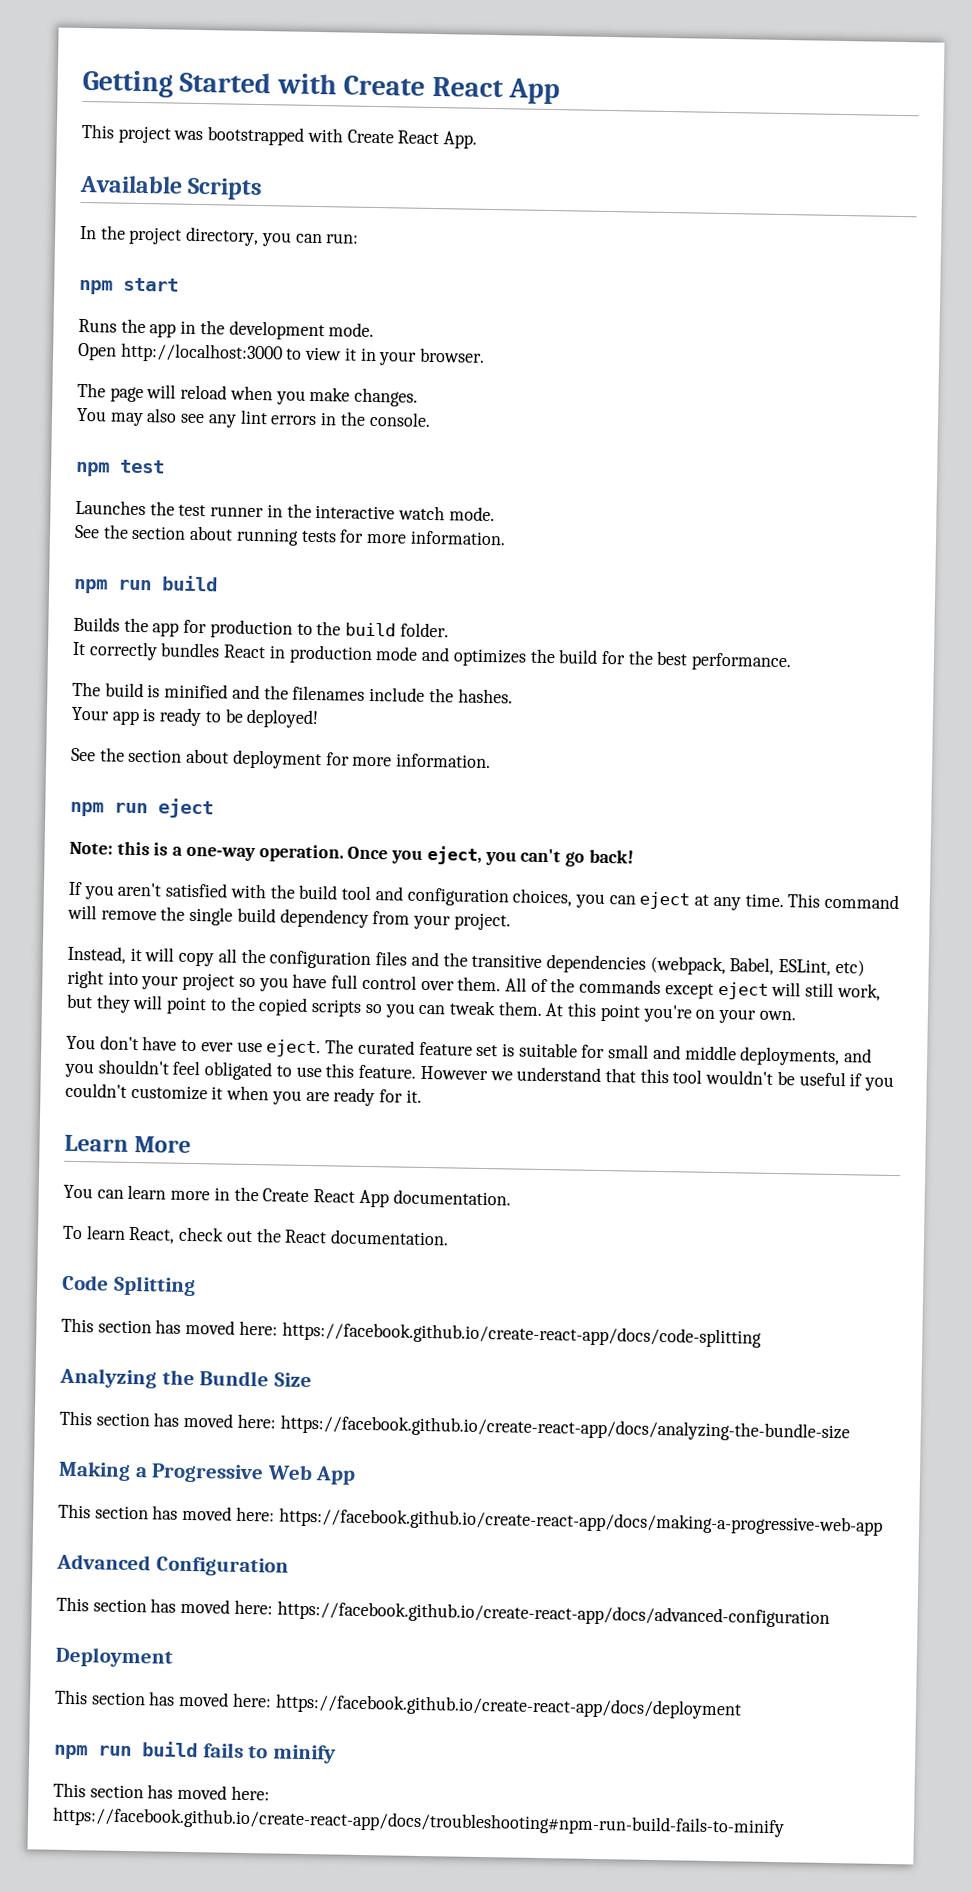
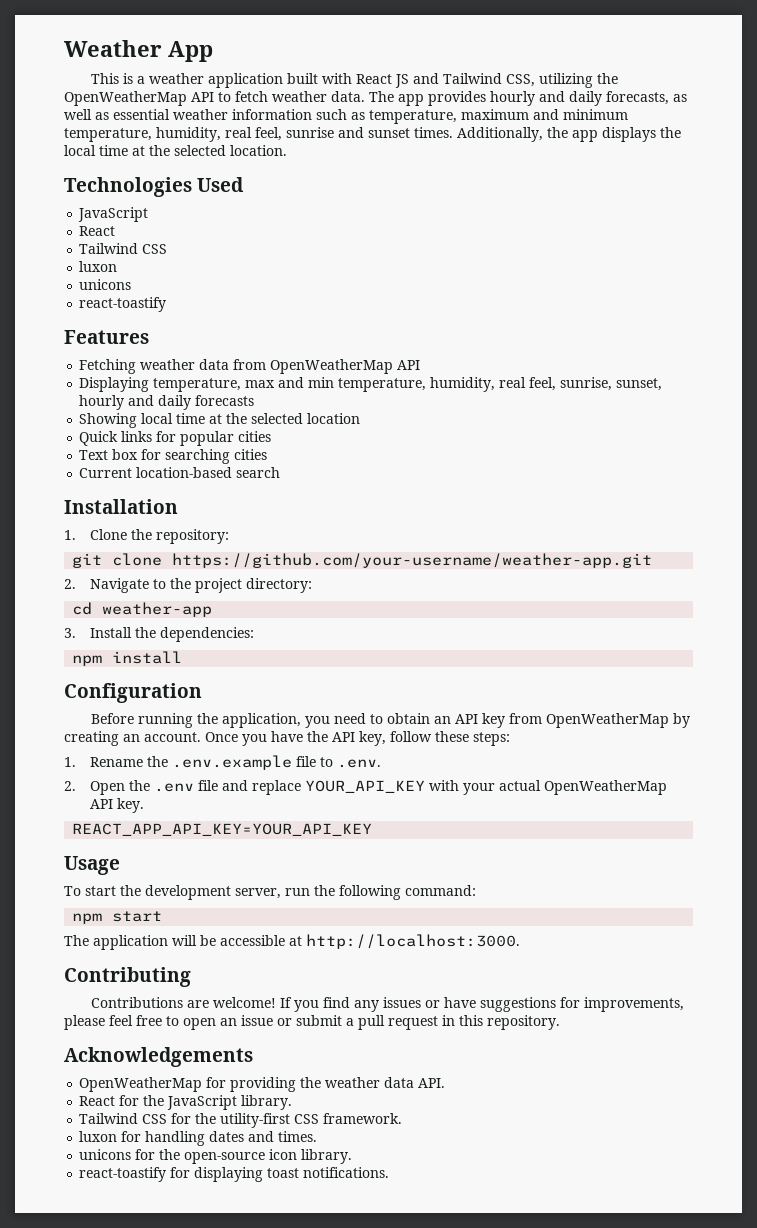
- Getting Started with Create React App
- This project was bootstrapped with Create React App.
- Available Scripts
- In the project directory, you can run:
+ Weather App
+ This is a weather application built with React JS and Tailwind CSS, utilizing the OpenWeatherMap API to fetch weather data. The app provides hourly and daily forecasts, as well as essential weather information such as temperature, maximum and minimum temperature, humidity, real feel, sunrise and sunset times. Additionally, the app displays the local time at the selected location.
+ Technologies Used
+ JavaScript
+ React
+ Tailwind CSS
+ luxon
+ unicons
+ react-toastify
+ Features
+ Fetching weather data from OpenWeatherMap API
+ Displaying temperature, max and min temperature, humidity, real feel, sunrise, sunset, hourly and daily forecasts
+ Showing local time at the selected location
+ Quick links for popular cities
+ Text box for searching cities
+ Current location-based search
+ Installation
+ 1. Clone the repository:
+ git clone https://github.com/your-username/weather-app.git
+ 2. Navigate to the project directory:
+ cd weather-app
+ 3. Install the dependencies:
+ npm install
+ Configuration
+ Before running the application, you need to obtain an API key from OpenWeatherMap by creating an account. Once you have the API key, follow these steps:
+ 1. Rename the .env.example file to .env.
+ 2. Open the .env file and replace YOUR_API_KEY with your actual OpenWeatherMap API key.
+ REACT_APP_API_KEY=YOUR_API_KEY
+ Usage
+ To start the development server, run the following command:
  npm start
- Runs the app in the development mode.
- Open http://localhost:3000 to view it in your browser.
- The page will reload when you make changes.
- You may also see any lint errors in the console.
- npm test
- Launches the test runner in the interactive watch mode.
- See the section about running tests for more information.
- npm run build
- Builds the app for production to the build folder.
- It correctly bundles React in production mode and optimizes the build for the best performance.
- The build is minified and the filenames include the hashes.
- Your app is ready to be deployed!
- See the section about deployment for more information.
- npm run eject
- Note: this is a one-way operation. Once you eject, you can't go back!
- If you aren't satisfied with the build tool and configuration choices, you can eject at any time. This command will remove the single build dependency from your project.
- Instead, it will copy all the configuration files and the transitive dependencies (webpack, Babel, ESLint, etc) right into your project so you have full control over them. All of the commands except eject will still work, but they will point to the copied scripts so you can tweak them. At this point you're on your own.
- You don't have to ever use eject. The curated feature set is suitable for small and middle deployments, and you shouldn't feel obligated to use this feature. However we understand that this tool wouldn't be useful if you couldn't customize it when you are ready for it.
- Learn More
- You can learn more in the Create React App documentation.
- To learn React, check out the React documentation.
- Code Splitting
- This section has moved here: https://facebook.github.io/create-react-app/docs/code-splitting
- Analyzing the Bundle Size
- This section has moved here: https://facebook.github.io/create-react-app/docs/analyzing-the-bundle-size
- Making a Progressive Web App
- This section has moved here: https://facebook.github.io/create-react-app/docs/making-a-progressive-web-app
- Advanced Configuration
- This section has moved here: https://facebook.github.io/create-react-app/docs/advanced-configuration
- Deployment
- This section has moved here: https://facebook.github.io/create-react-app/docs/deployment
- npm run build fails to minify
- This section has moved here: https://facebook.github.io/create-react-app/docs/troubleshooting#npm-run-build-fails-to-minify
+ The application will be accessible at http://localhost:3000.
+ Contributing
+ Contributions are welcome! If you find any issues or have suggestions for improvements, please feel free to open an issue or submit a pull request in this repository.
+ Acknowledgements
+ OpenWeatherMap for providing the weather data API.
+ React for the JavaScript library.
+ Tailwind CSS for the utility-first CSS framework.
+ luxon for handling dates and times.
+ unicons for the open-source icon library.
+ react-toastify for displaying toast notifications.

